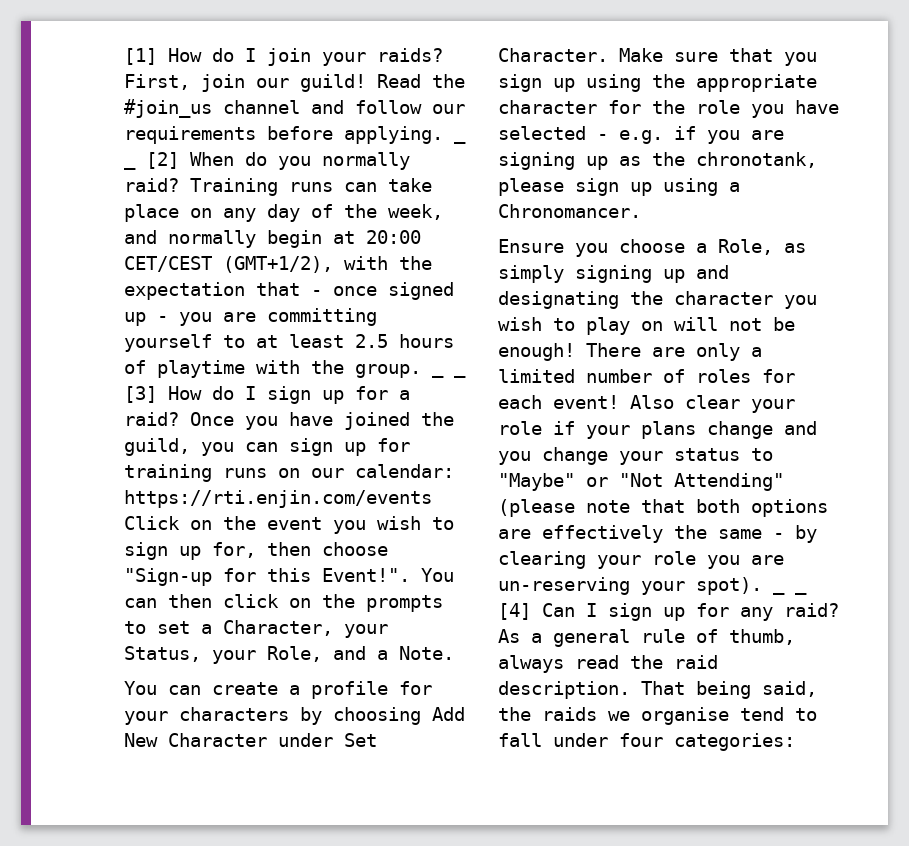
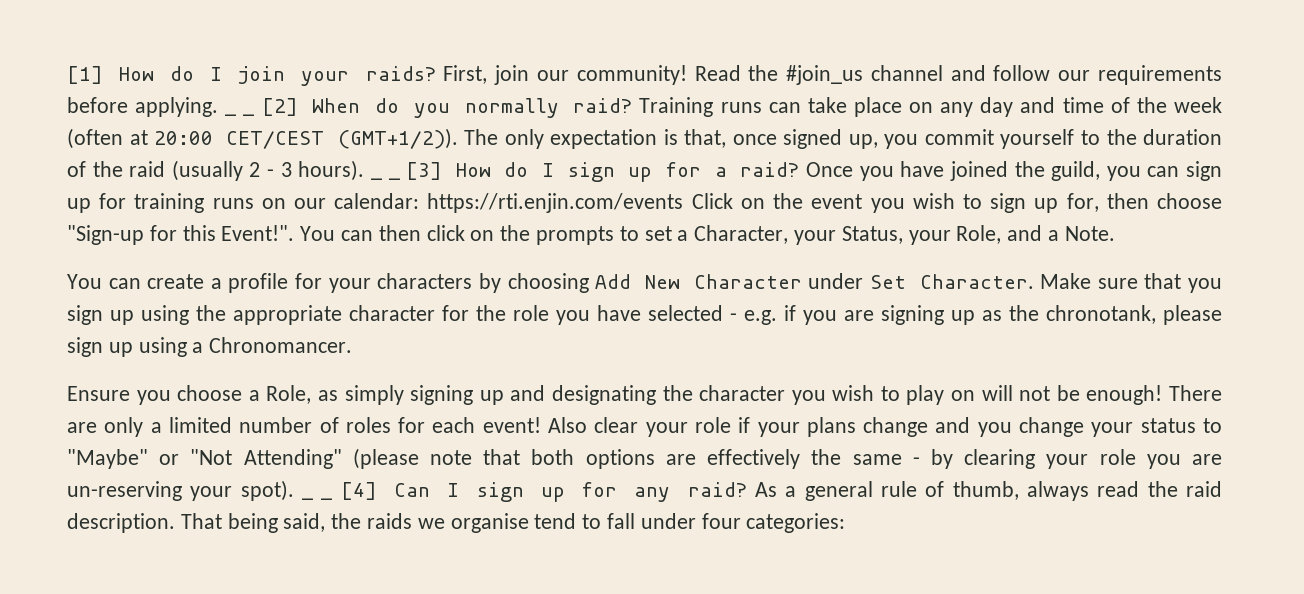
- First, join our guild!
+ First, join our community!
- Training runs can take place on any day of the week, and normally begin at 20:00 CET/CEST (GMT+1/2), with the expectation that - once signed up - you are committing yourself to at least 2.5 hours of playtime with the group.
+ Training runs can take place on any day and time of the week (often at 20:00 CET/CEST (GMT+1/2)). The only expectation is that, once signed up, you commit yourself to the duration of the raid (usually 2 - 3 hours).

